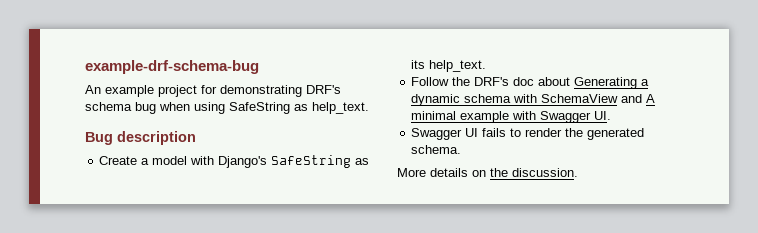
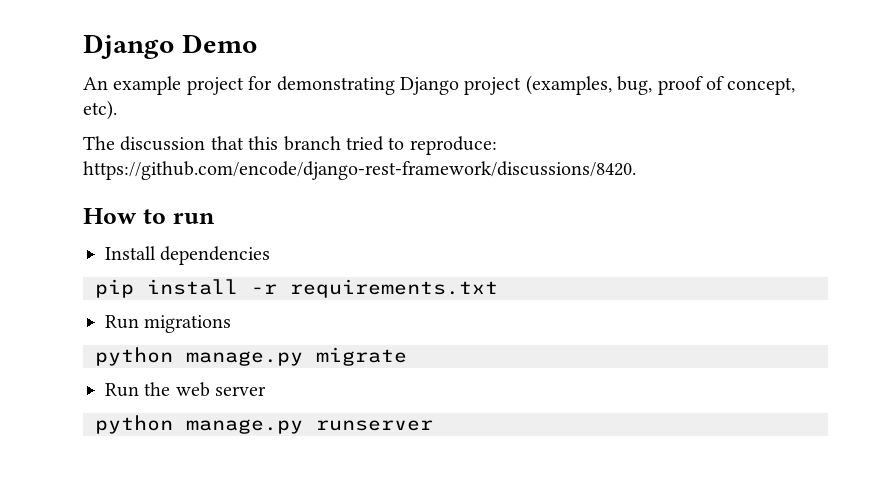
- example-drf-schema-bug
+ Django Demo
- An example project for demonstrating DRF's schema bug when using SafeString as help_text.
- Bug description
- Create a model with Django's SafeString as its help_text.
- Follow the DRF's doc about Generating a dynamic schema with SchemaView and A minimal example with Swagger UI.
- Swagger UI fails to render the generated schema.
- More details on the discussion.
+ An example project for demonstrating Django project (examples, bug, proof of concept, etc).
+ The discussion that this branch tried to reproduce: https://github.com/encode/django-rest-framework/discussions/8420.
+ How to run
+ Install dependencies
+ pip install -r requirements.txt
+ Run migrations
+ python manage.py migrate
+ Run the web server
+ python manage.py runserver

